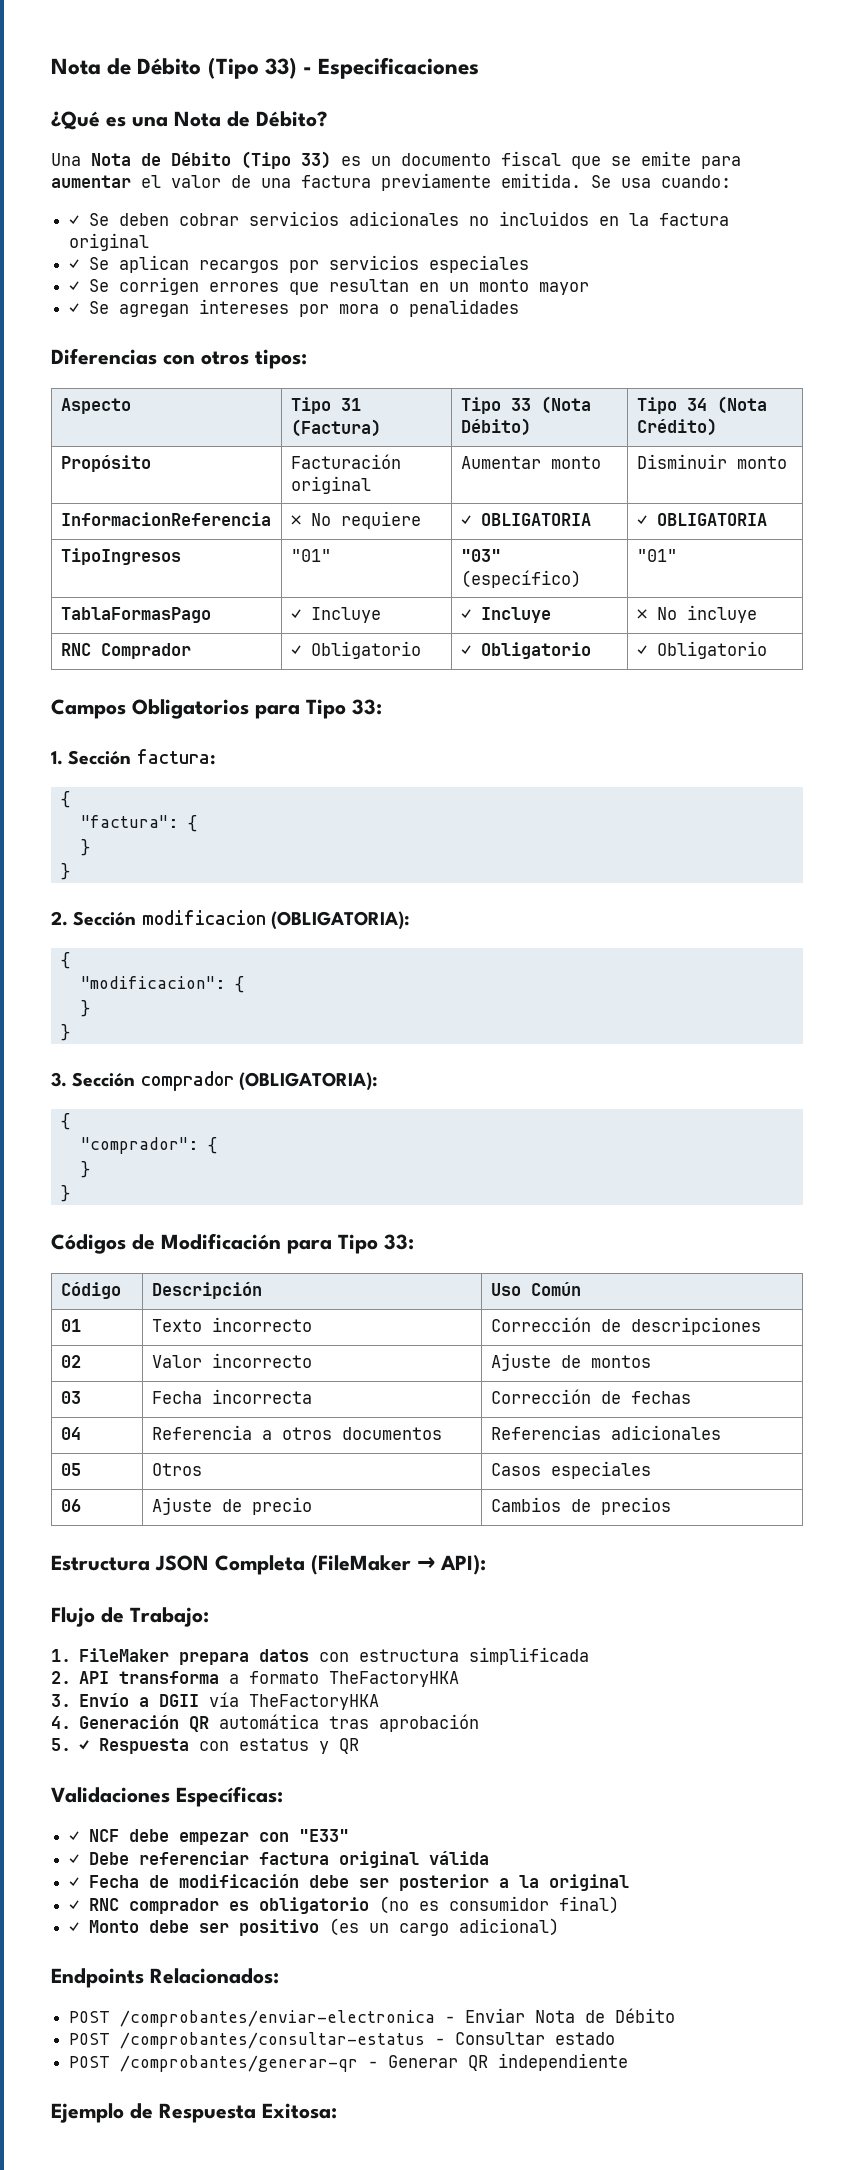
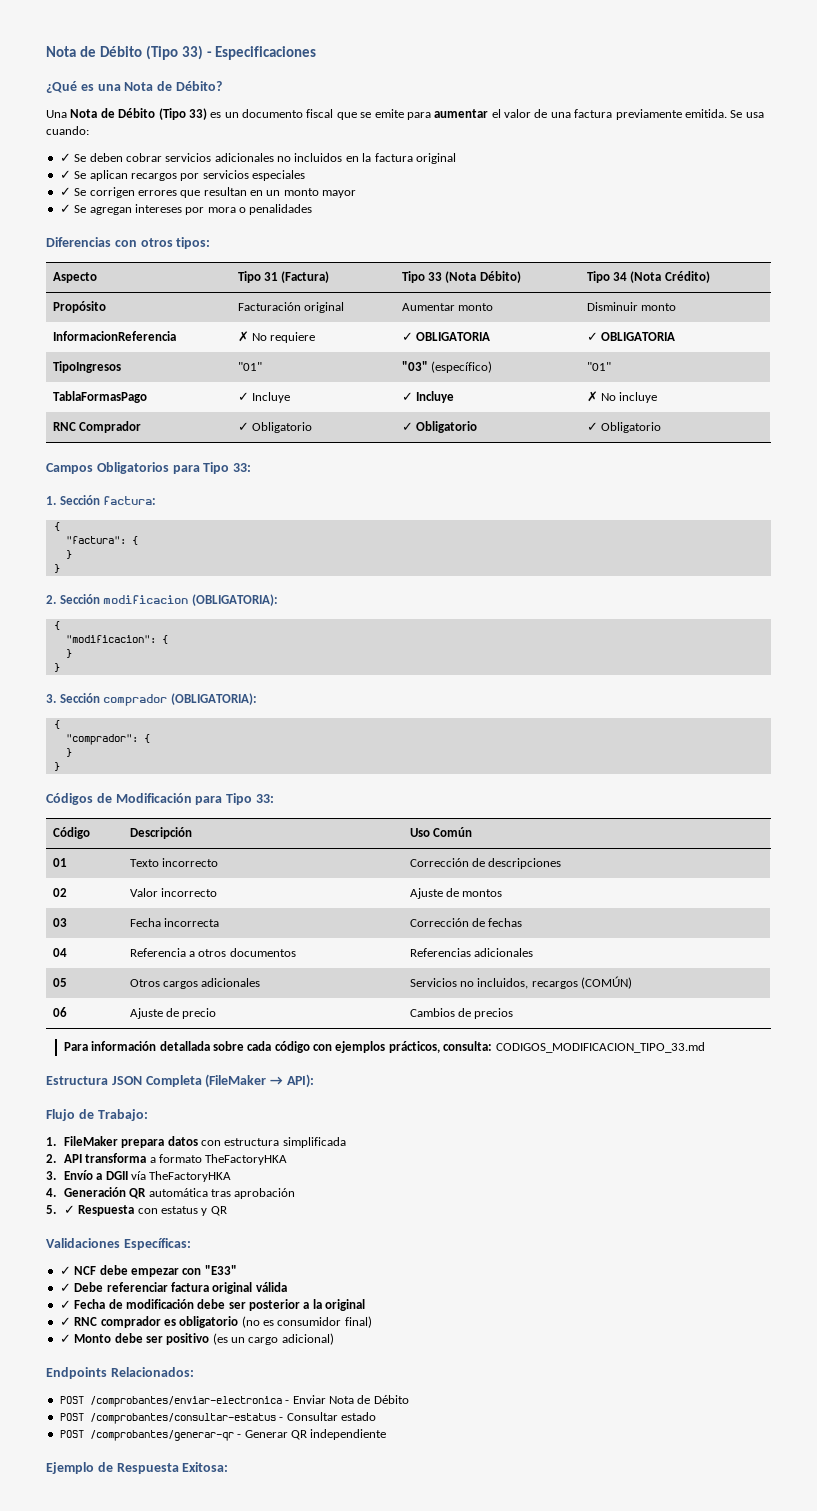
- 05 | Otros | Casos especiales
+ 05 | Otros cargos adicionales | Servicios no incluidos, recargos (COMÚN)
+ Para información detallada sobre cada código con ejemplos prácticos, consulta: CODIGOS_MODIFICACION_TIPO_33.md

